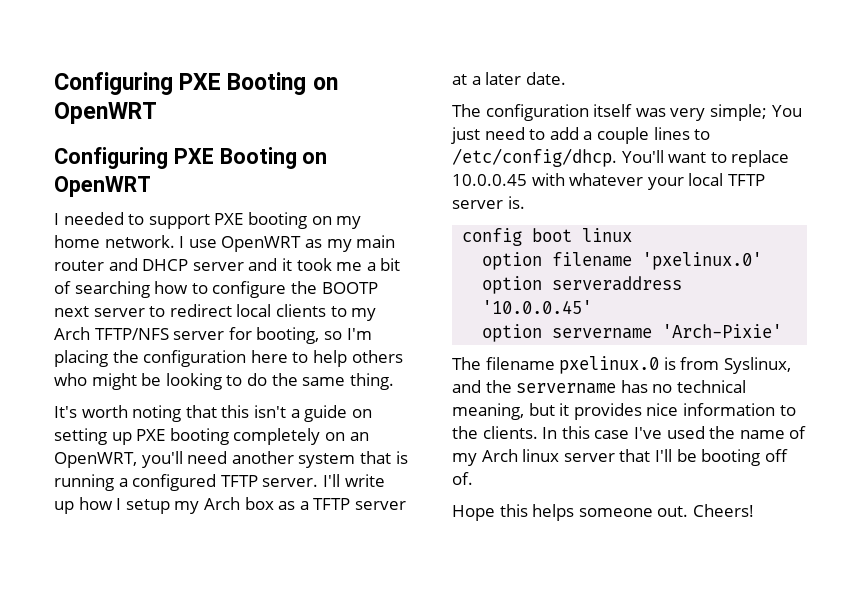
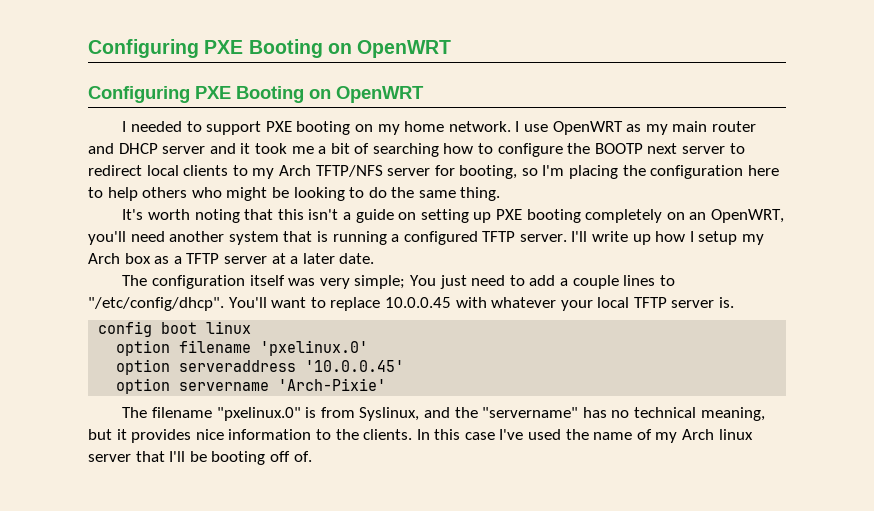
- The configuration itself was very simple; You just need to add a couple lines to /etc/config/dhcp.
+ The configuration itself was very simple; You just need to add a couple lines to "/etc/config/dhcp".
- The filename pxelinux.0 is from Syslinux, and the servername has no technical meaning, but it provides nice information to the clients.
+ The filename "pxelinux.0" is from Syslinux, and the "servername" has no technical meaning, but it provides nice information to the clients.
- Hope this helps someone out. Cheers!

